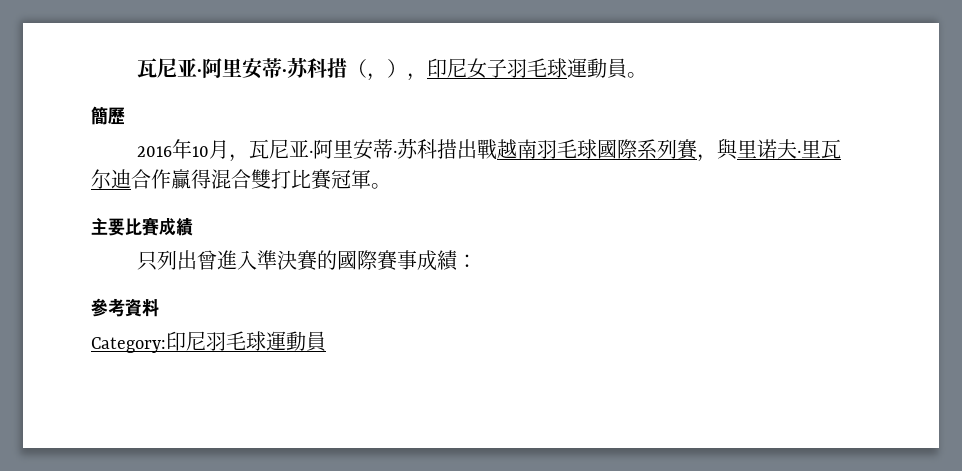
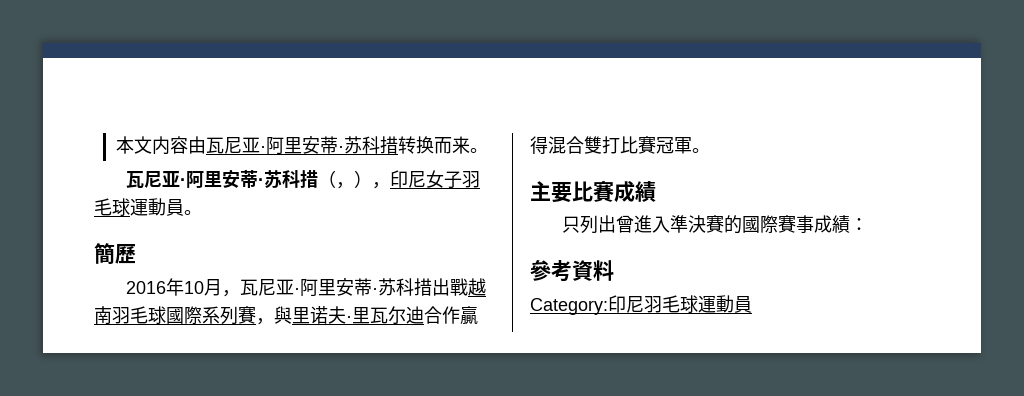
+ 本文内容由瓦尼亚·阿里安蒂·苏科措转换而来。

